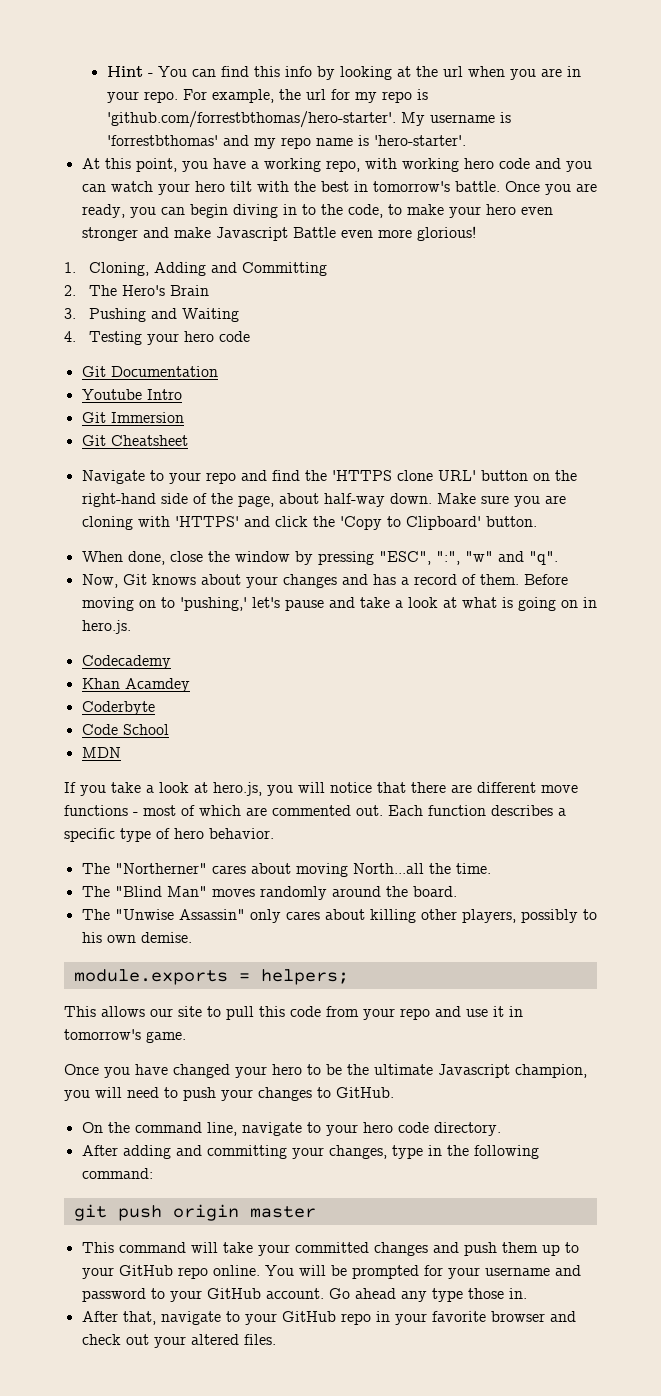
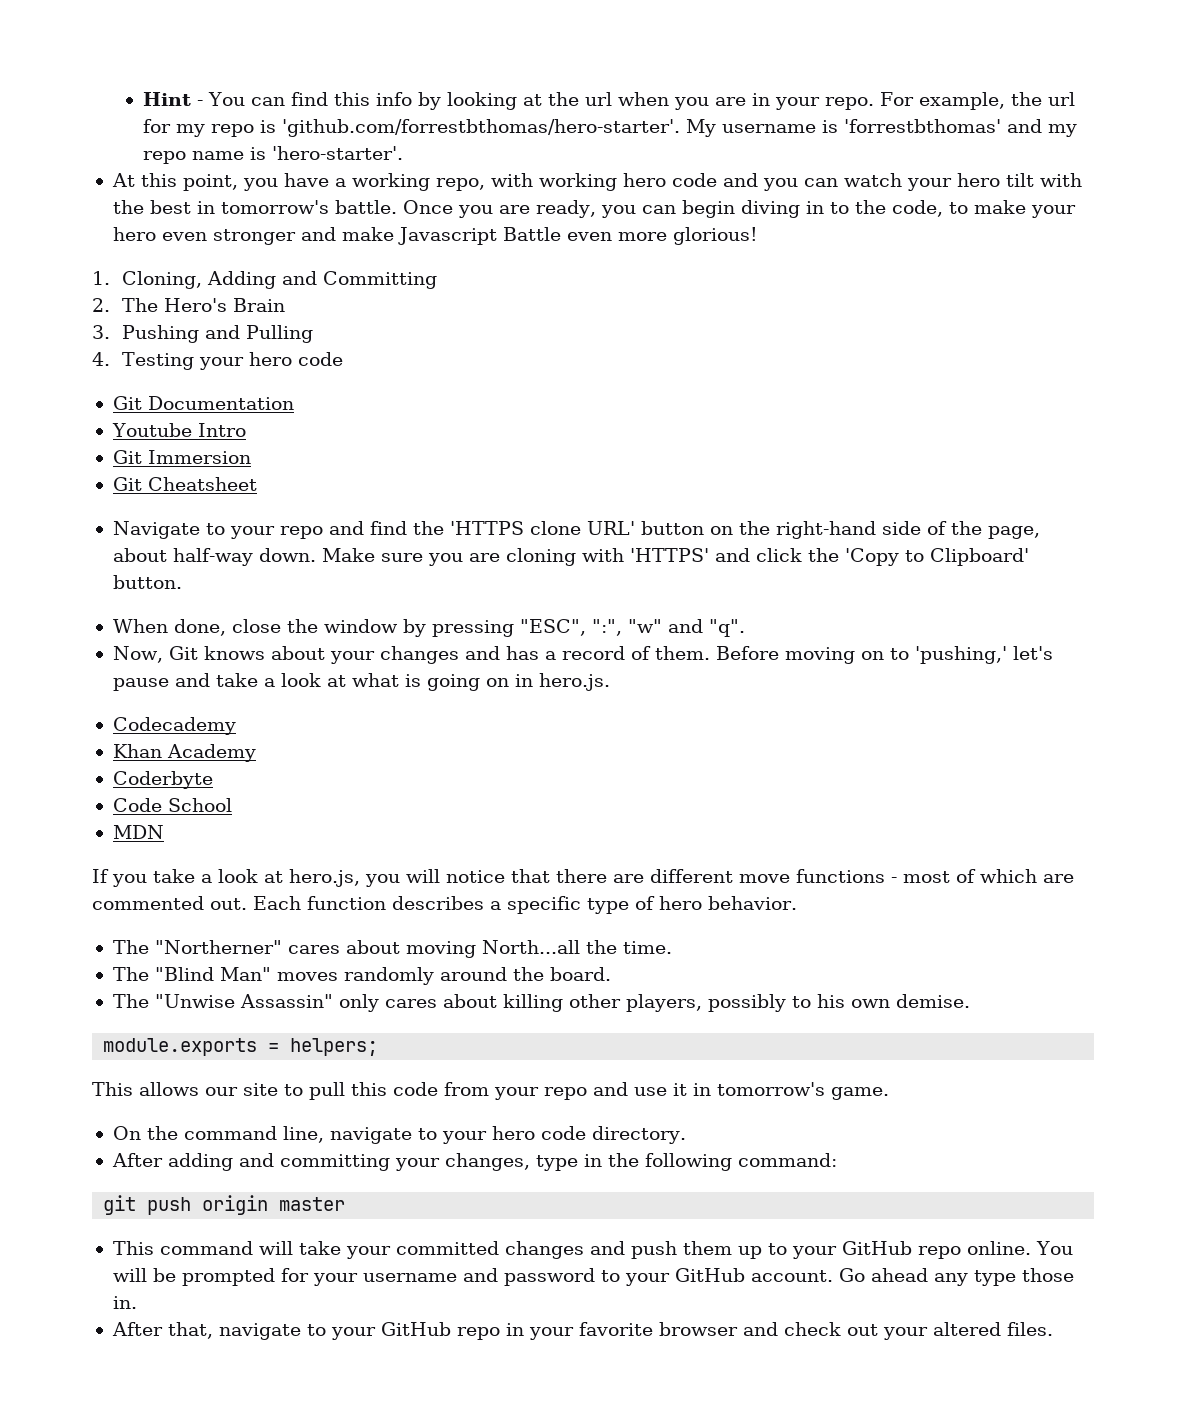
- 3. Pushing and Waiting
+ 3. Pushing and Pulling
- Khan Acamdey
+ Khan Academy
- Once you have changed your hero to be the ultimate Javascript champion, you will need to push your changes to GitHub.

